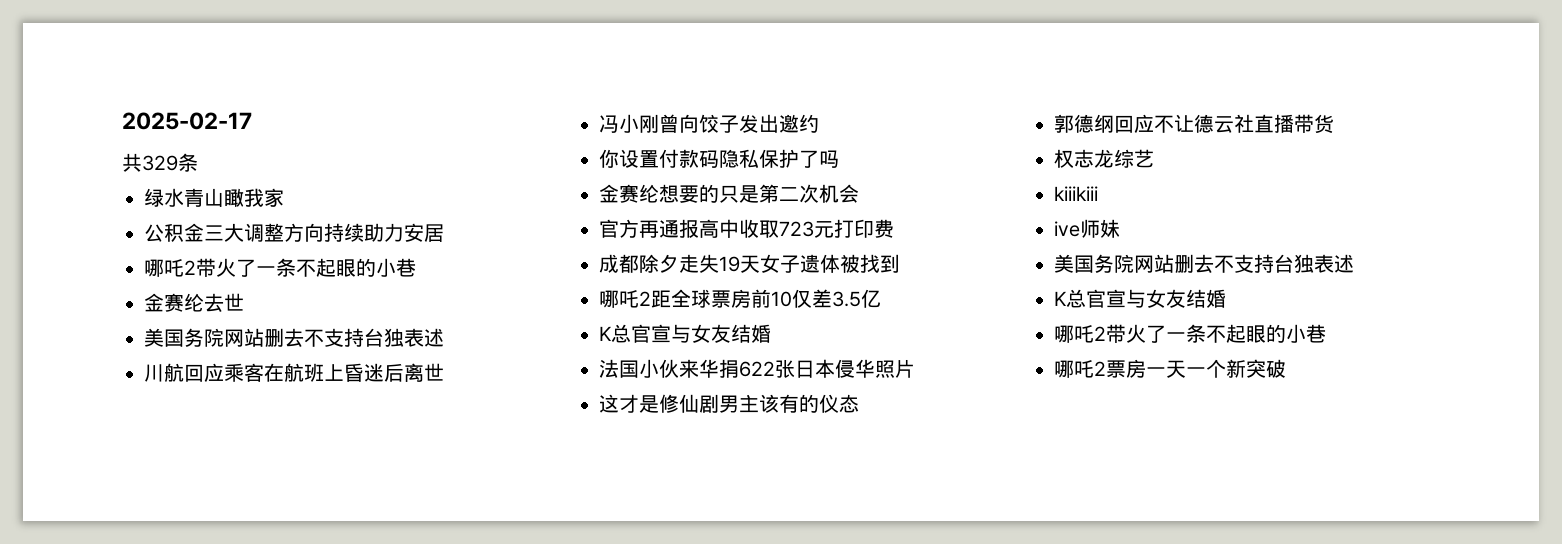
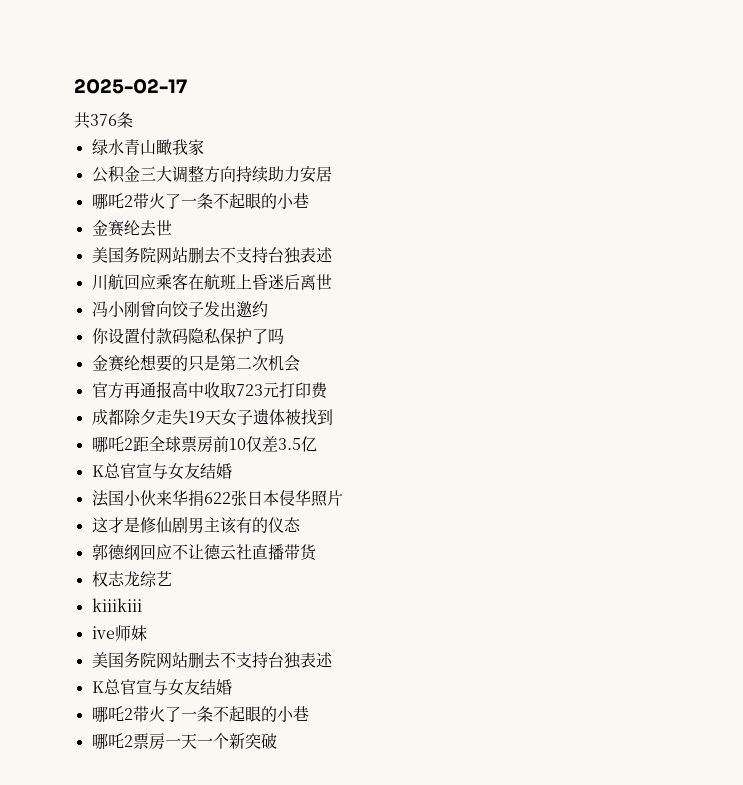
- 共329条
+ 共376条

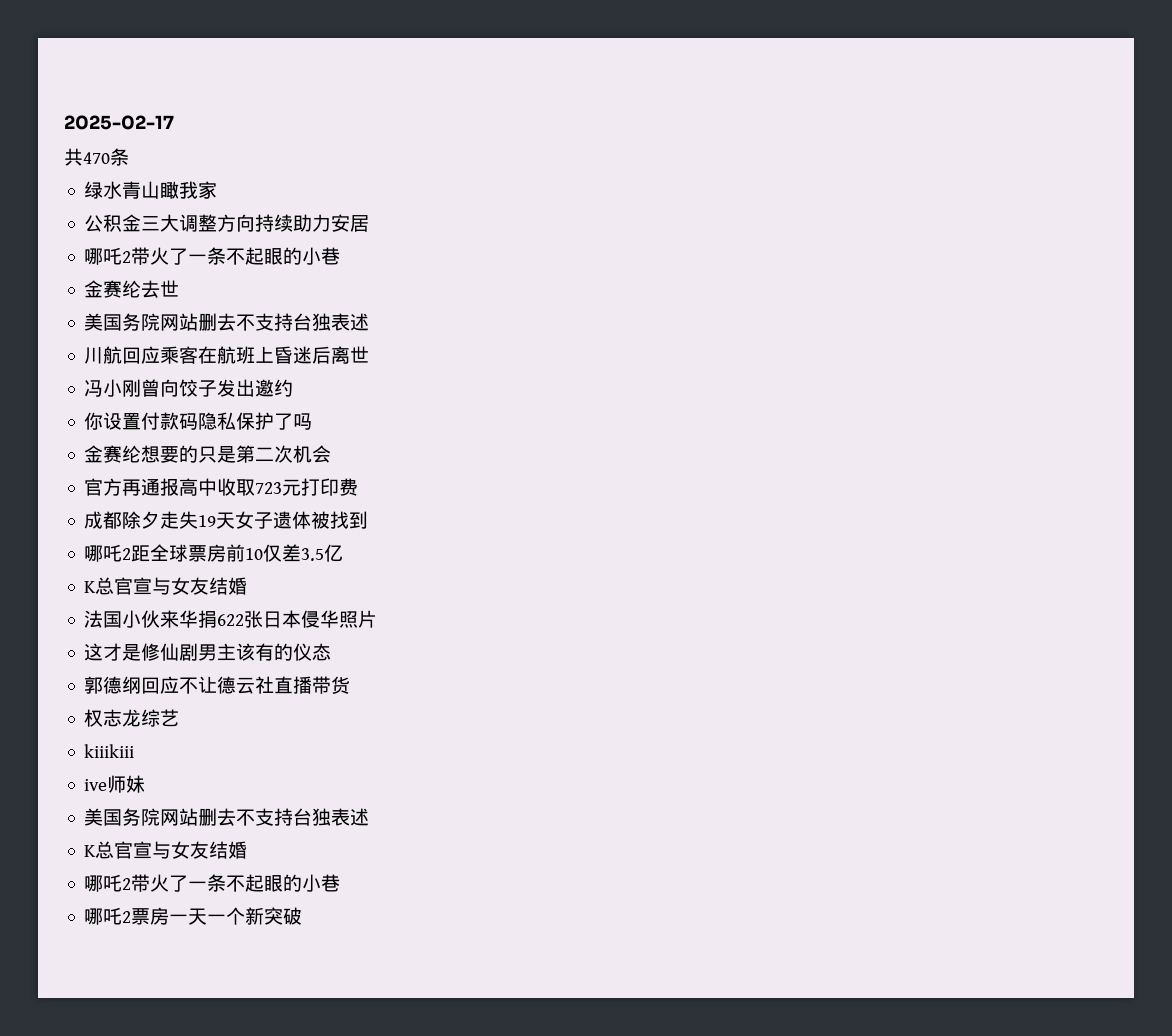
- 共376条
+ 共470条

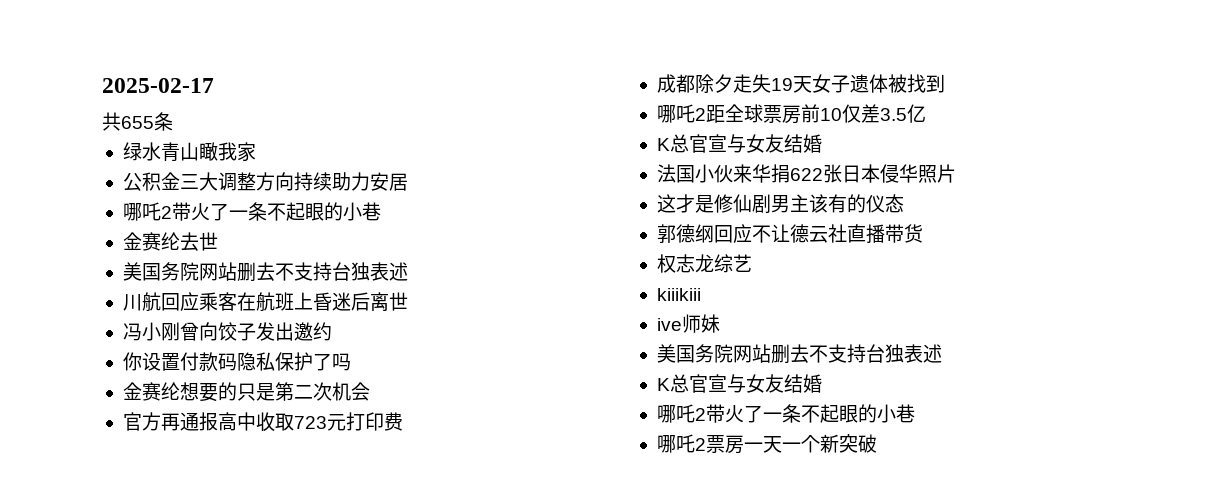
- 共470条
+ 共655条

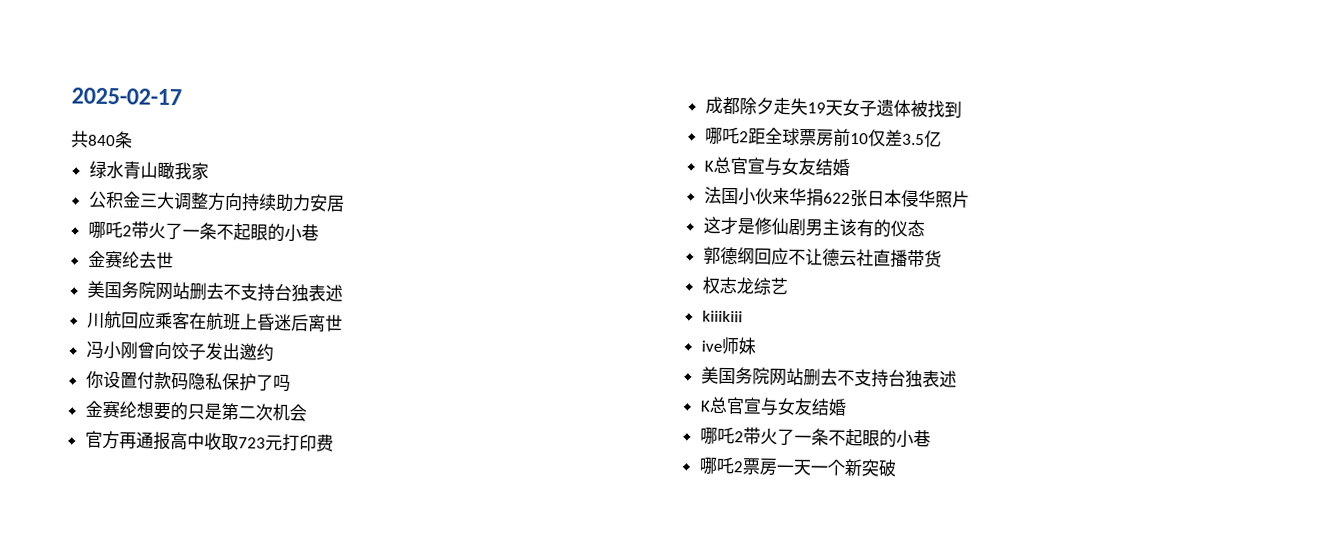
- 共655条
+ 共840条

